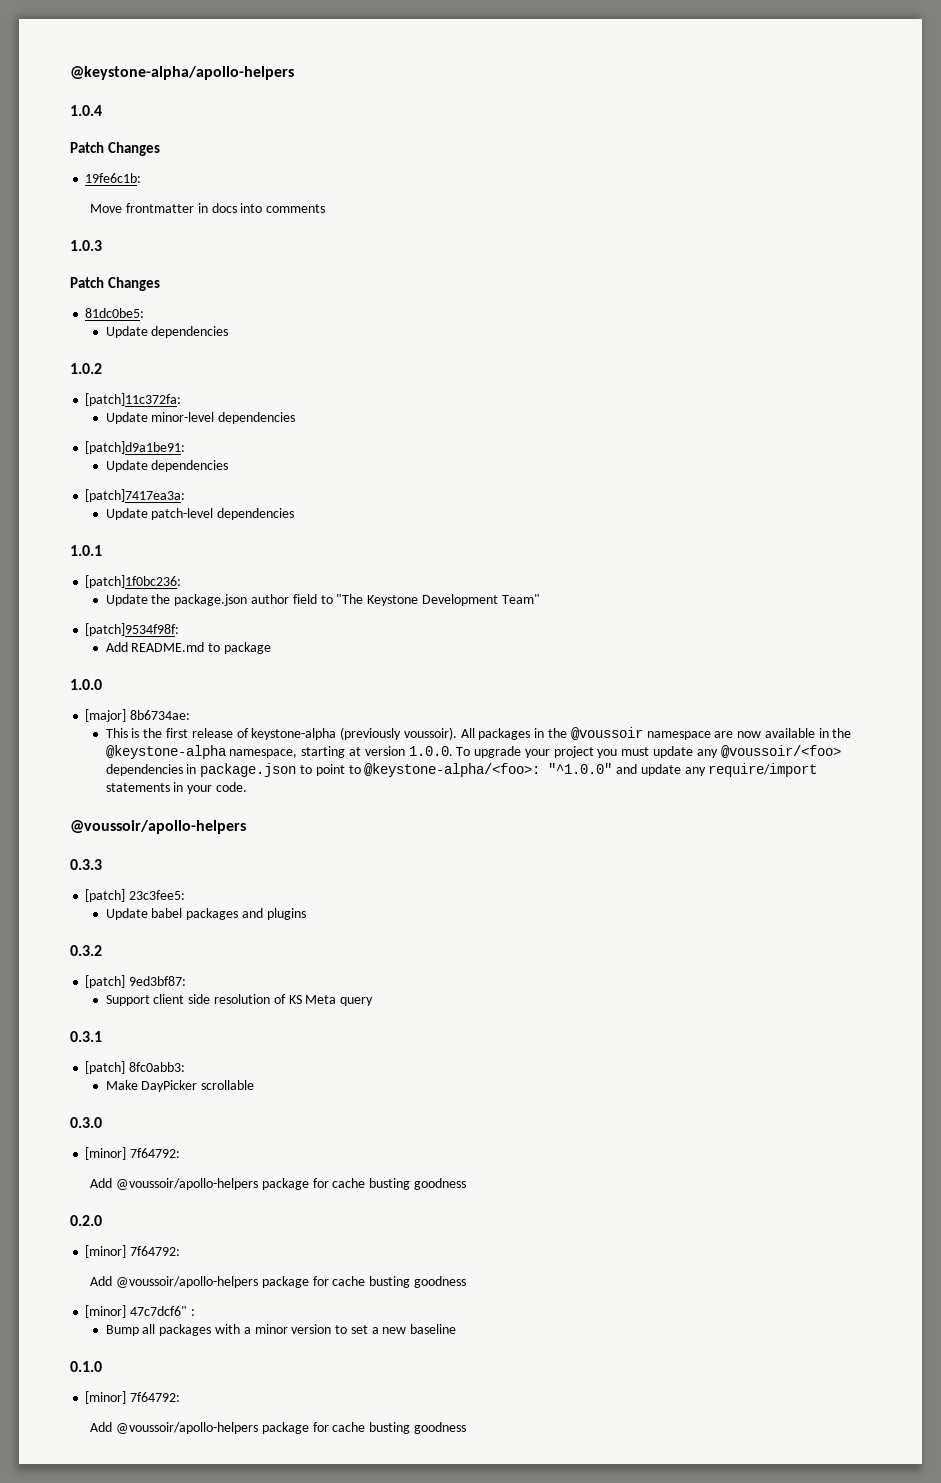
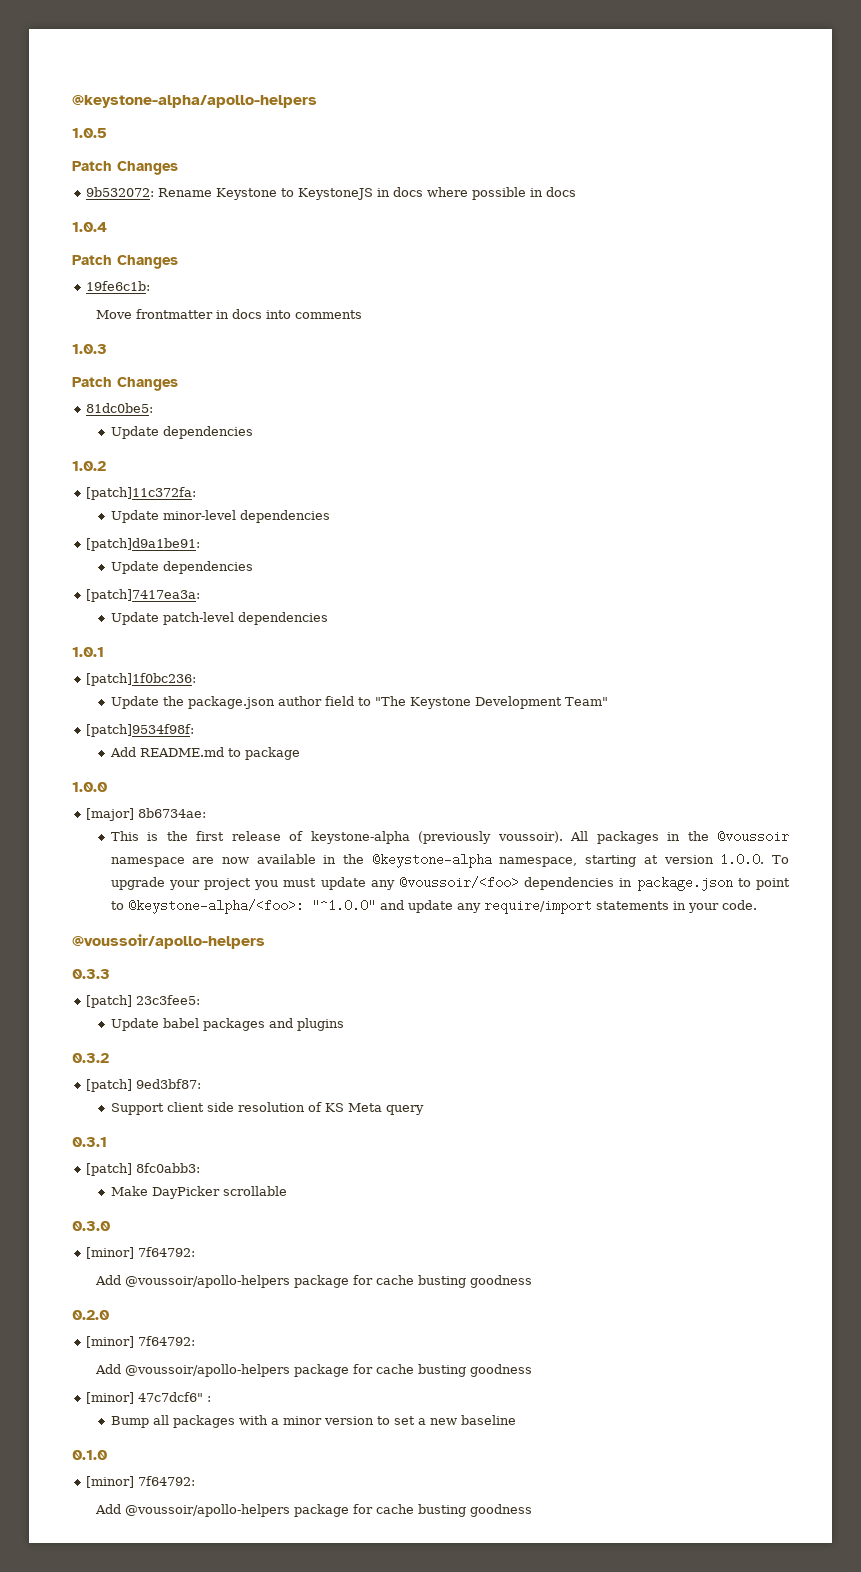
+ 1.0.5
+ Patch Changes
+ 9b532072: Rename Keystone to KeystoneJS in docs where possible in docs

